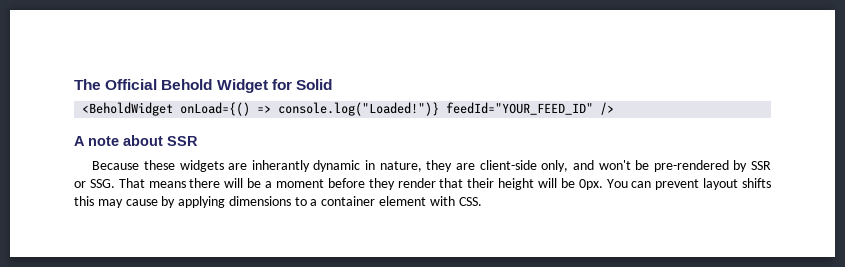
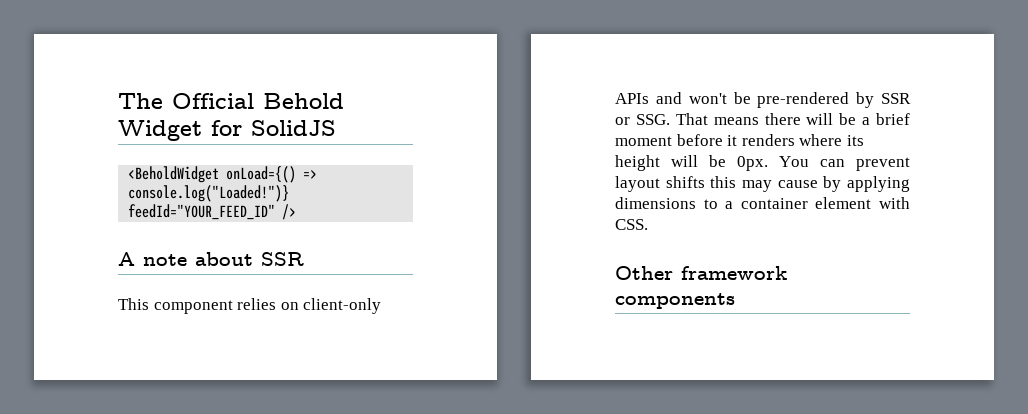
- The Official Behold Widget for Solid
+ The Official Behold Widget for SolidJS
- Because these widgets are inherantly dynamic in nature, they are client-side only, and won't be pre-rendered by SSR or SSG. That means there will be a moment before they render that their height will be 0px.
+ This component relies on client-only APIs and won't be pre-rendered by SSR or SSG. That means there will be a brief moment before it renders where its height will be 0px.
+ Other framework components

